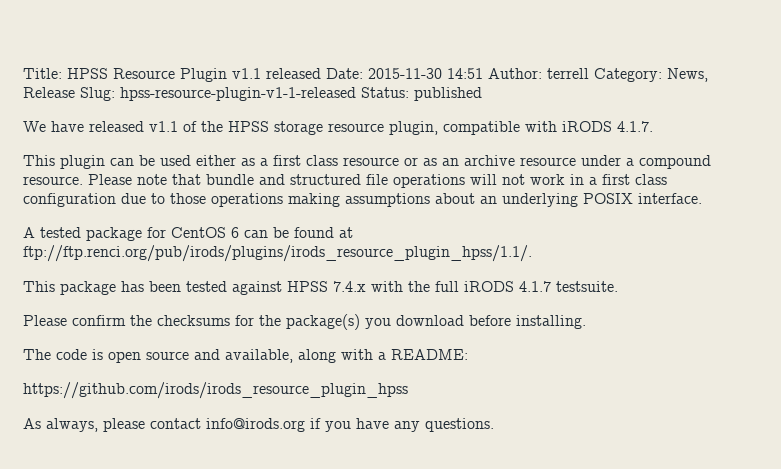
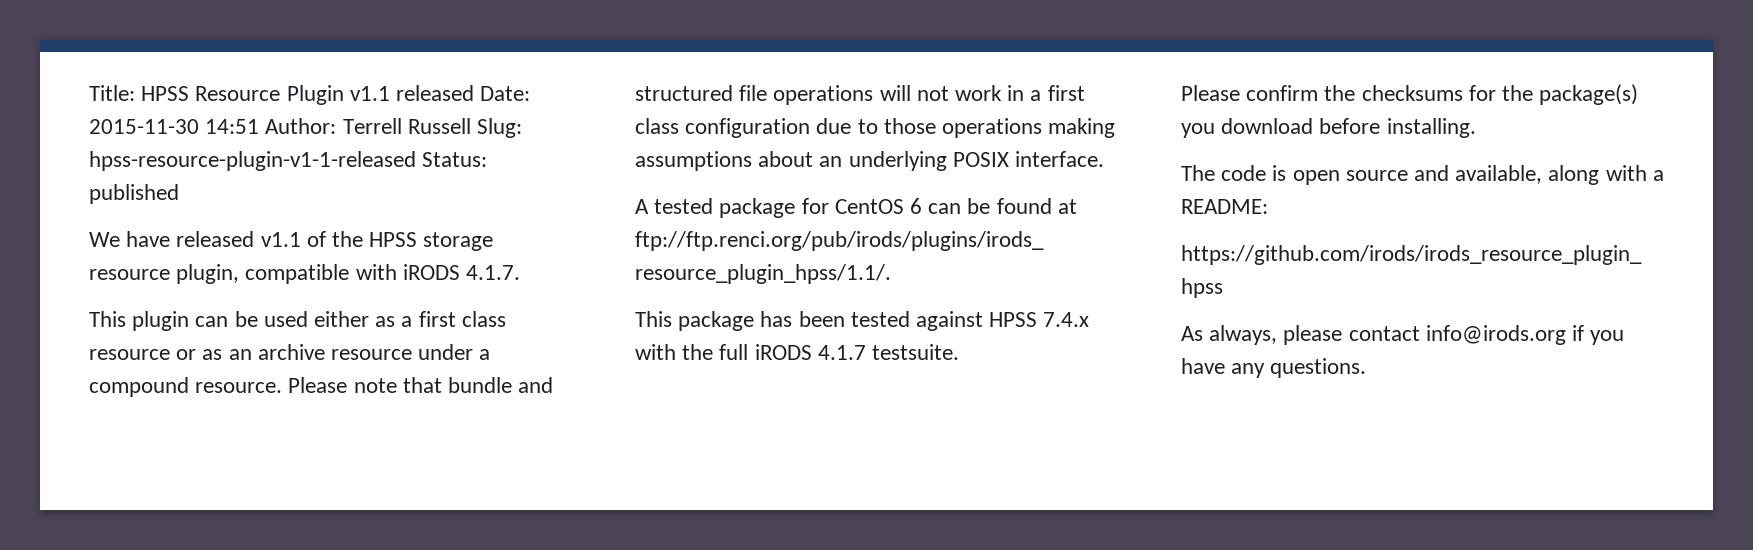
- Title: HPSS Resource Plugin v1.1 released Date: 2015-11-30 14:51 Author: terrell Category: News, Release Slug: hpss-resource-plugin-v1-1-released Status: published
+ Title: HPSS Resource Plugin v1.1 released Date: 2015-11-30 14:51 Author: Terrell Russell Slug: hpss-resource-plugin-v1-1-released Status: published

